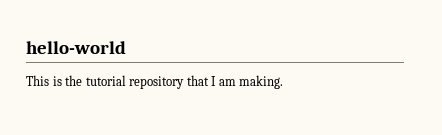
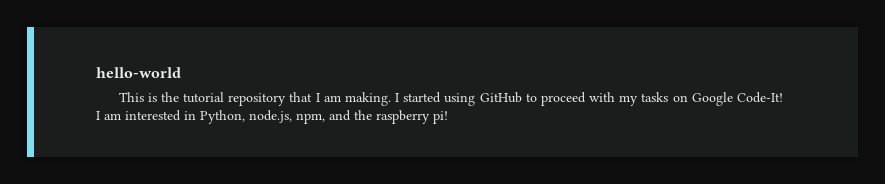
+ I started using GitHub to proceed with my tasks on Google Code-It! I am interested in Python, node.js, npm, and the raspberry pi!

